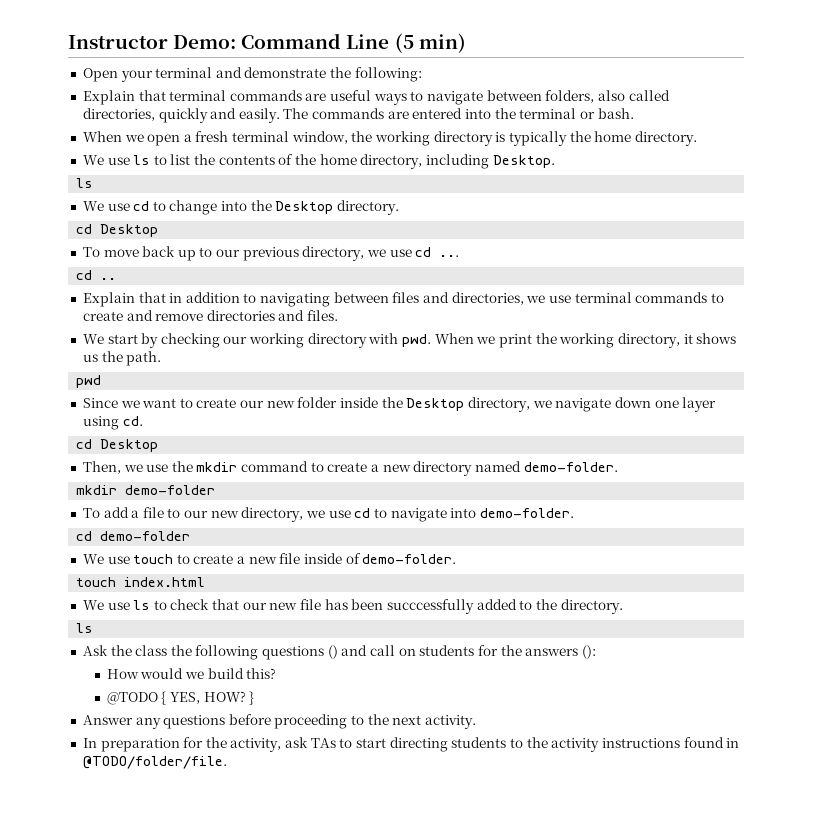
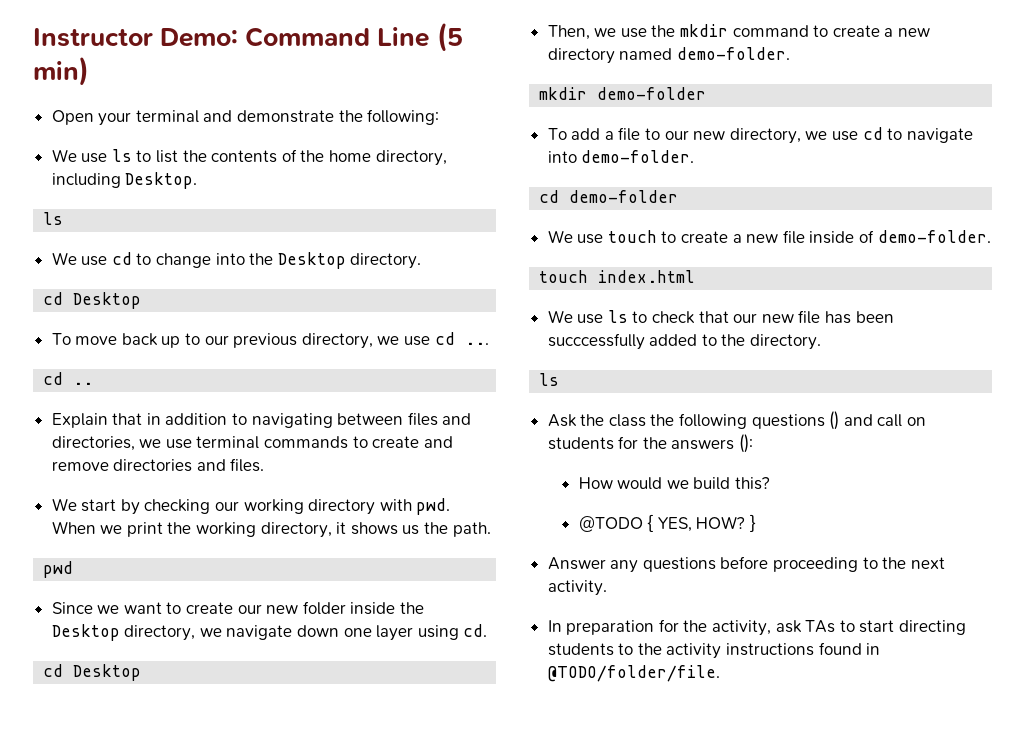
- Explain that terminal commands are useful ways to navigate between folders, also called directories, quickly and easily. The commands are entered into the terminal or bash.
- When we open a fresh terminal window, the working directory is typically the home directory.

